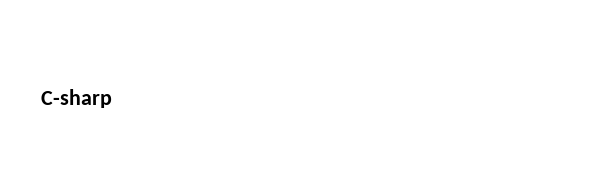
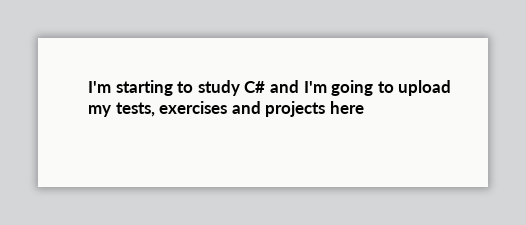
- C-sharp
+ I'm starting to study C# and I'm going to upload my tests, exercises and projects here

